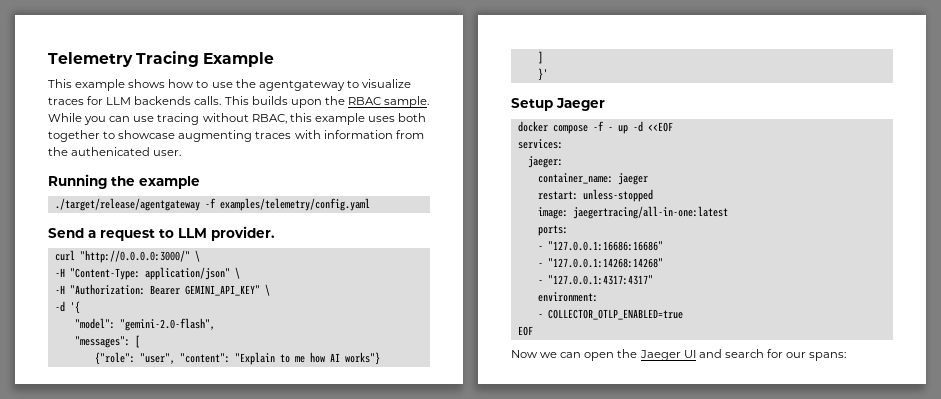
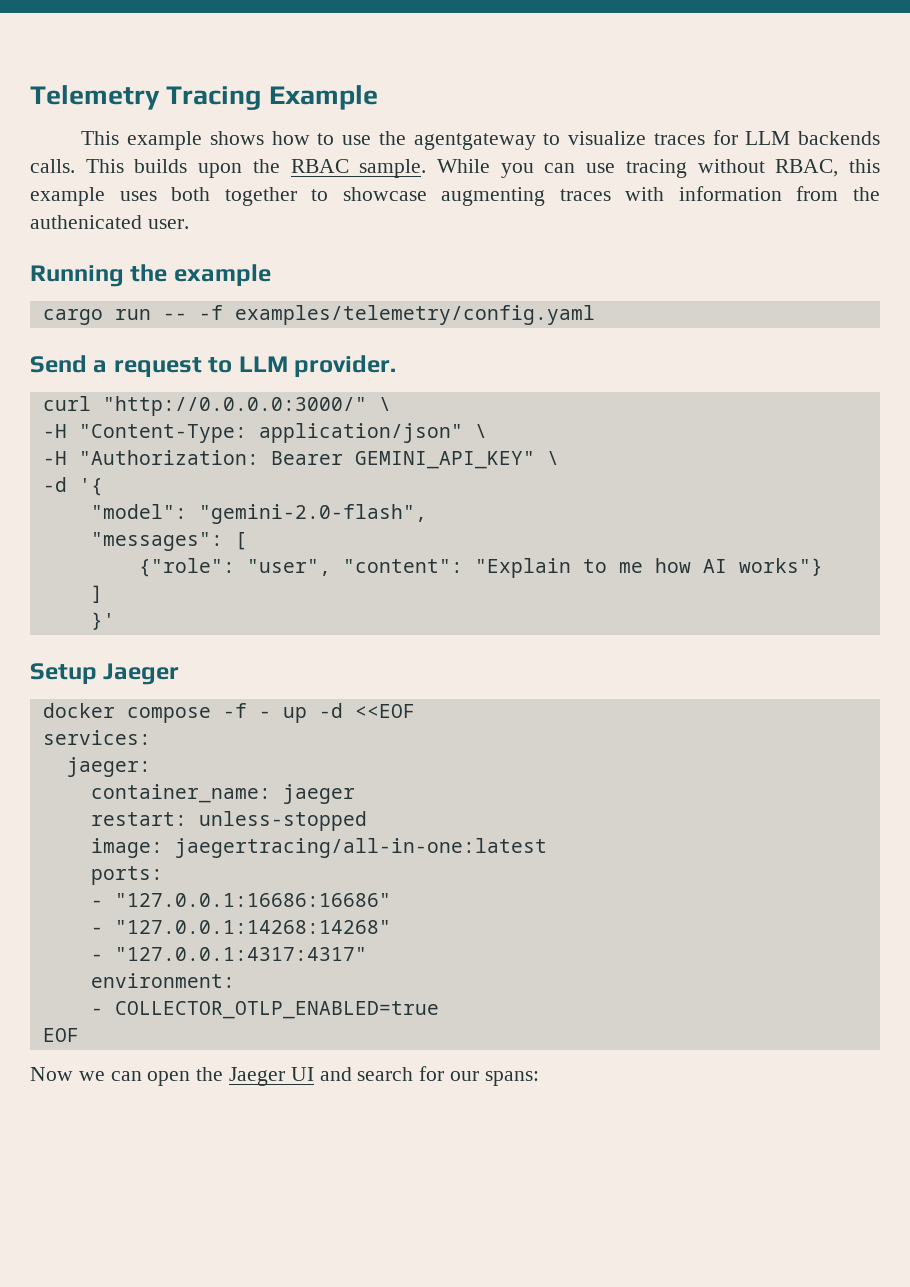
- ./target/release/agentgateway -f examples/telemetry/config.yaml
+ cargo run -- -f examples/telemetry/config.yaml

